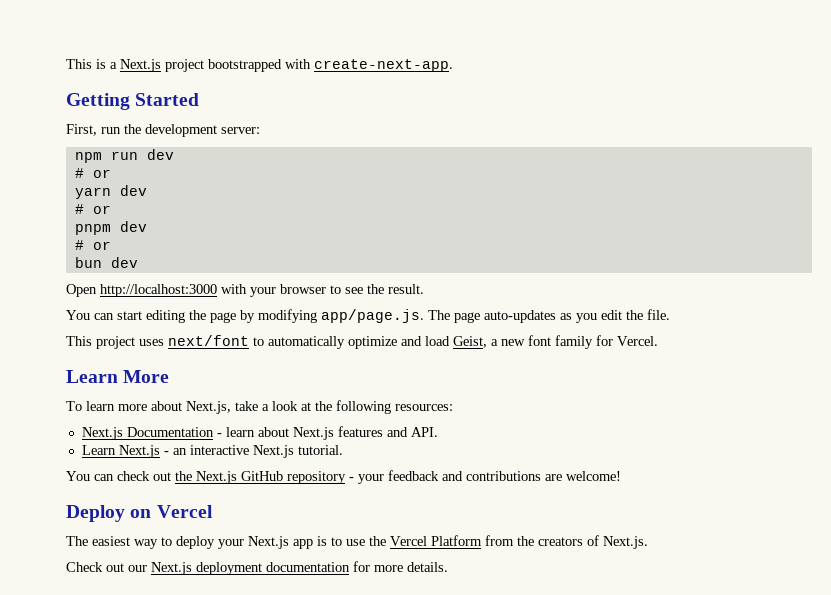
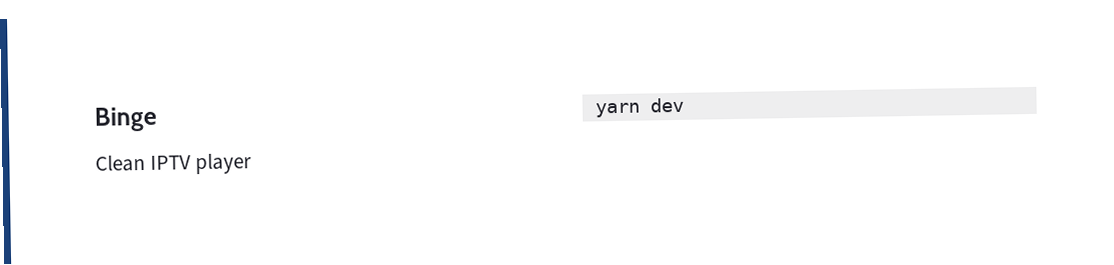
- This is a Next.js project bootstrapped with create-next-app.
- Getting Started
- First, run the development server:
- npm run dev
- # or
+ Binge
+ Clean IPTV player
  yarn dev
- # or
- pnpm dev
- # or
- bun dev
- Open http://localhost:3000 with your browser to see the result.
- You can start editing the page by modifying app/page.js. The page auto-updates as you edit the file.
- This project uses next/font to automatically optimize and load Geist, a new font family for Vercel.
- Learn More
- To learn more about Next.js, take a look at the following resources:
- Next.js Documentation - learn about Next.js features and API.
- Learn Next.js - an interactive Next.js tutorial.
- You can check out the Next.js GitHub repository - your feedback and contributions are welcome!
- Deploy on Vercel
- The easiest way to deploy your Next.js app is to use the Vercel Platform from the creators of Next.js.
- Check out our Next.js deployment documentation for more details.

